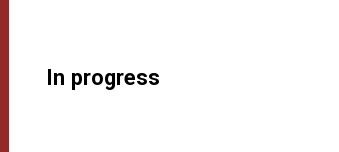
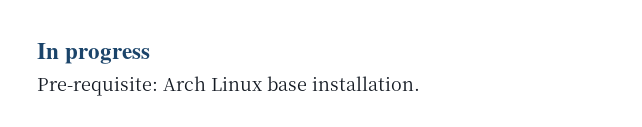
+ Pre-requisite: Arch Linux base installation.

